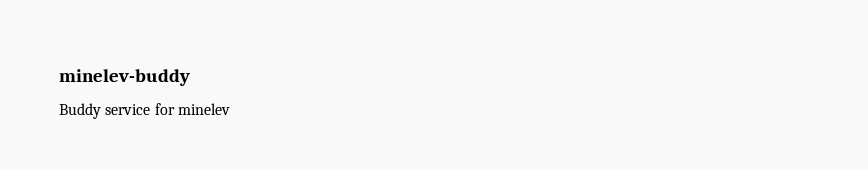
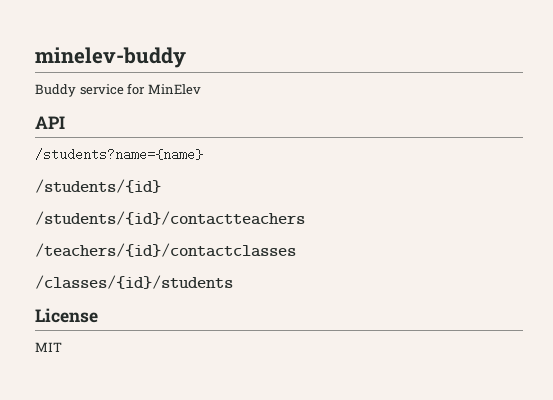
- Buddy service for minelev
+ Buddy service for MinElev
+ API
+ /students?name={name}
+ /students/{id}
+ /students/{id}/contactteachers
+ /teachers/{id}/contactclasses
+ /classes/{id}/students
+ License
+ MIT

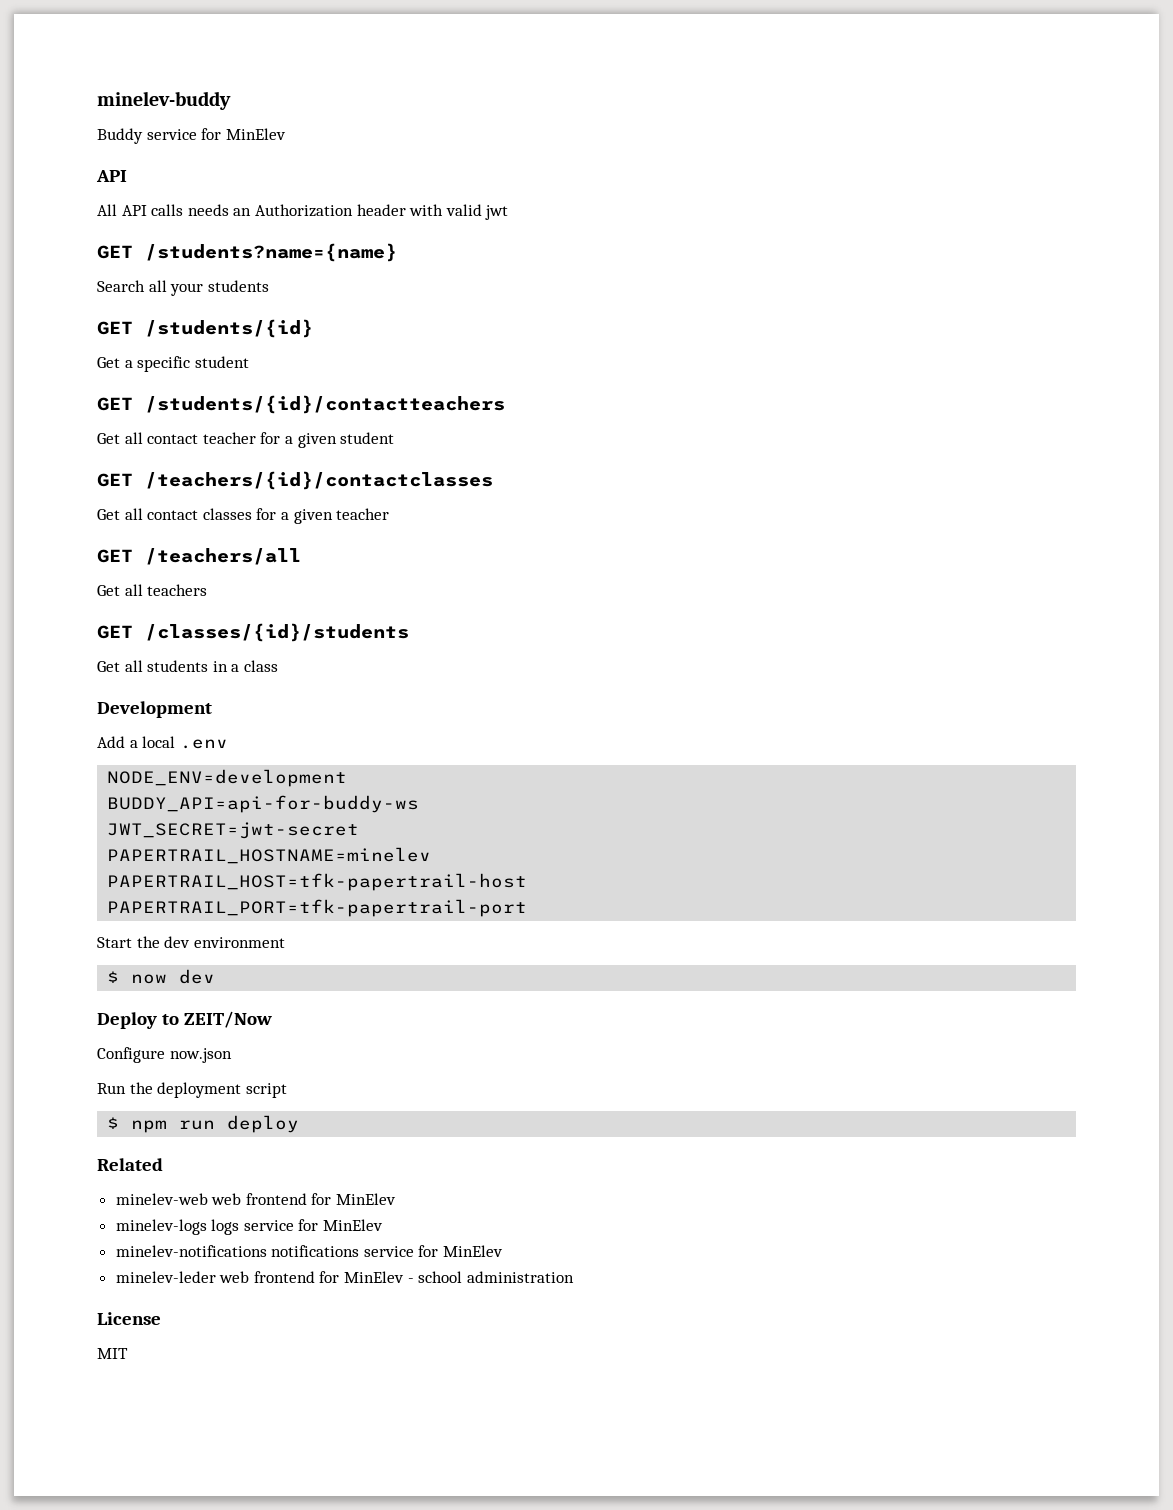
- /students?name={name}
- /students/{id}
- /students/{id}/contactteachers
- /teachers/{id}/contactclasses
- /classes/{id}/students
+ All API calls needs an Authorization header with valid jwt
+ GET /students?name={name}
+ Search all your students
+ GET /students/{id}
+ Get a specific student
+ GET /students/{id}/contactteachers
+ Get all contact teacher for a given student
+ GET /teachers/{id}/contactclasses
+ Get all contact classes for a given teacher
+ GET /teachers/all
+ Get all teachers
+ GET /classes/{id}/students
+ Get all students in a class
+ Development
+ Add a local .env
+ NODE_ENV=development
+ BUDDY_API=api-for-buddy-ws
+ JWT_SECRET=jwt-secret
+ PAPERTRAIL_HOSTNAME=minelev
+ PAPERTRAIL_HOST=tfk-papertrail-host
+ PAPERTRAIL_PORT=tfk-papertrail-port
+ Start the dev environment
+ $ now dev
+ Deploy to ZEIT/Now
+ Configure now.json
+ Run the deployment script
+ $ npm run deploy
+ Related
+ minelev-web web frontend for MinElev
+ minelev-logs logs service for MinElev
+ minelev-notifications notifications service for MinElev
+ minelev-leder web frontend for MinElev - school administration

